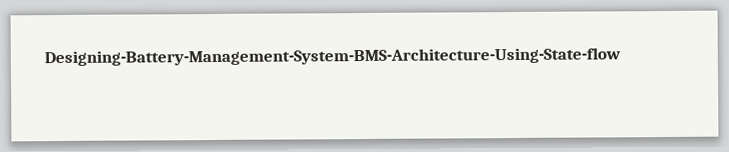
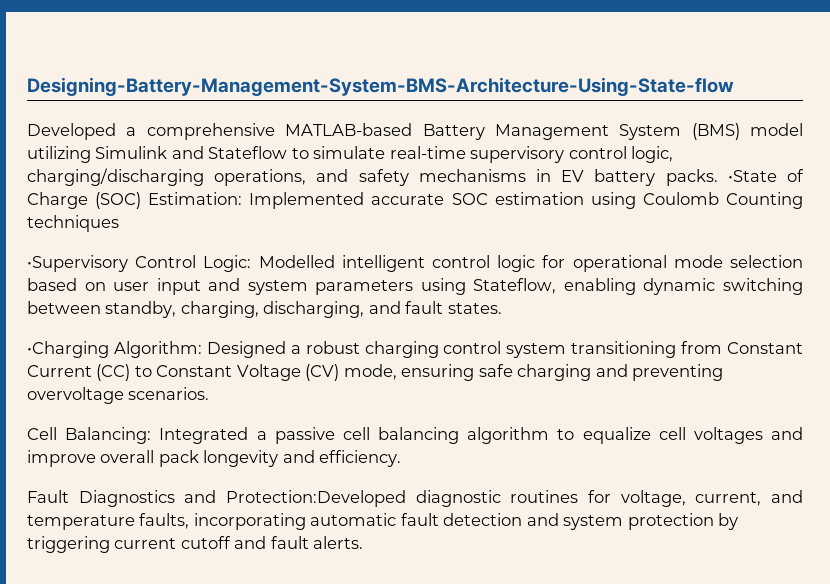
+ Developed a comprehensive MATLAB-based Battery Management System (BMS) model utilizing Simulink and Stateflow to simulate real-time supervisory control logic, charging/discharging operations, and safety mechanisms in EV battery packs. •State of Charge (SOC) Estimation: Implemented accurate SOC estimation using Coulomb Counting techniques
+ •Supervisory Control Logic: Modelled intelligent control logic for operational mode selection based on user input and system parameters using Stateflow, enabling dynamic switching between standby, charging, discharging, and fault states.
+ •Charging Algorithm: Designed a robust charging control system transitioning from Constant Current (CC) to Constant Voltage (CV) mode, ensuring safe charging and preventing overvoltage scenarios.
+ Cell Balancing: Integrated a passive cell balancing algorithm to equalize cell voltages and improve overall pack longevity and efficiency.
+ Fault Diagnostics and Protection:Developed diagnostic routines for voltage, current, and temperature faults, incorporating automatic fault detection and system protection by triggering current cutoff and fault alerts.

